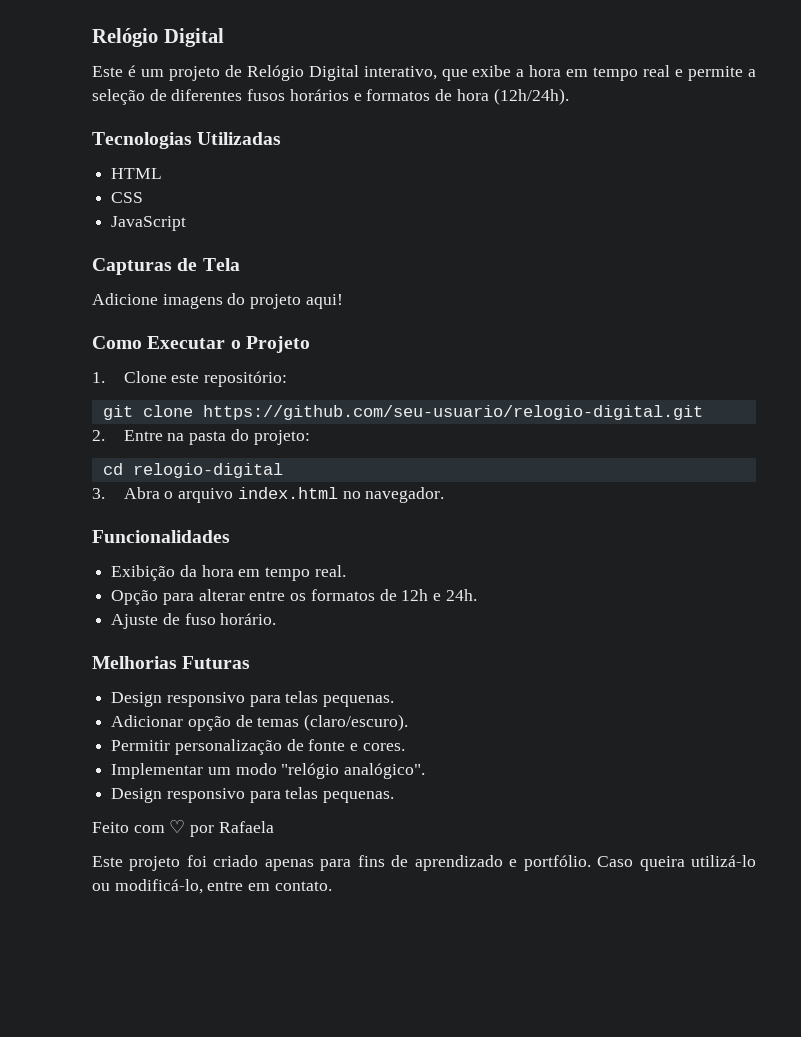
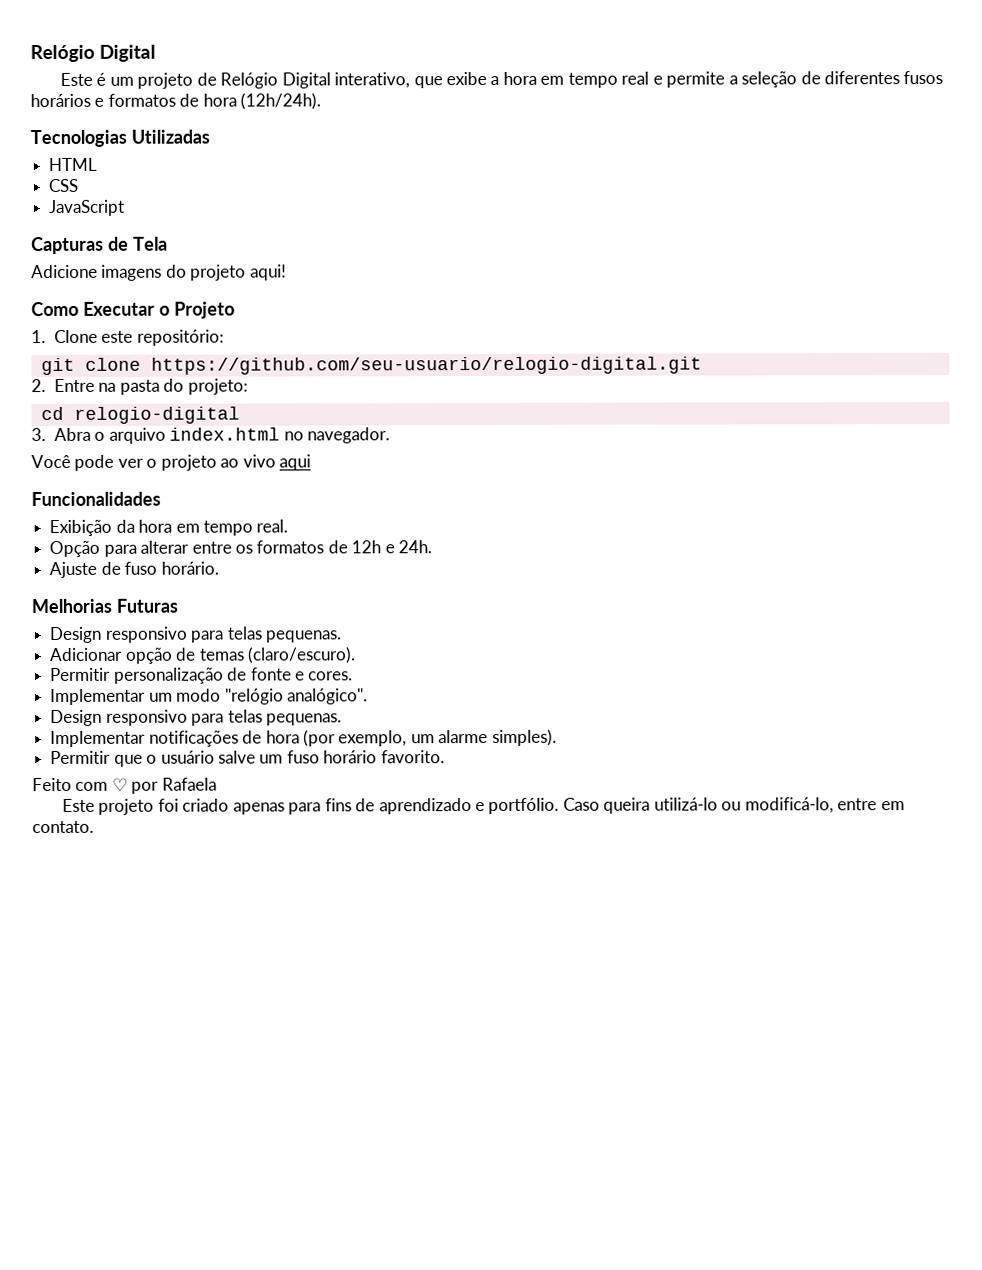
+ Você pode ver o projeto ao vivo aqui
+ Implementar notificações de hora (por exemplo, um alarme simples).
+ Permitir que o usuário salve um fuso horário favorito.

